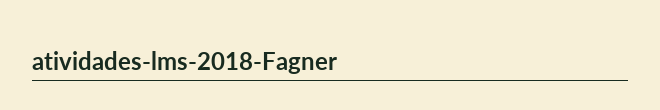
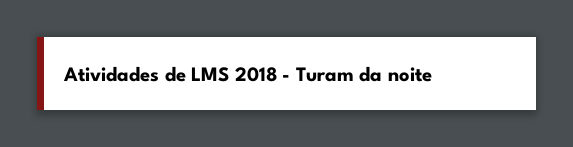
- atividades-lms-2018-Fagner
+ Atividades de LMS 2018 - Turam da noite

